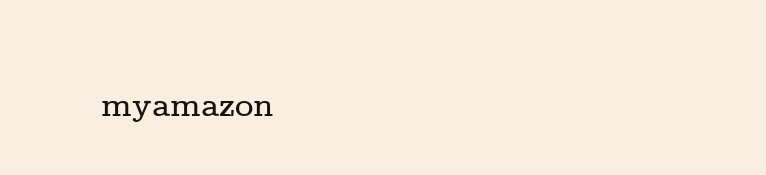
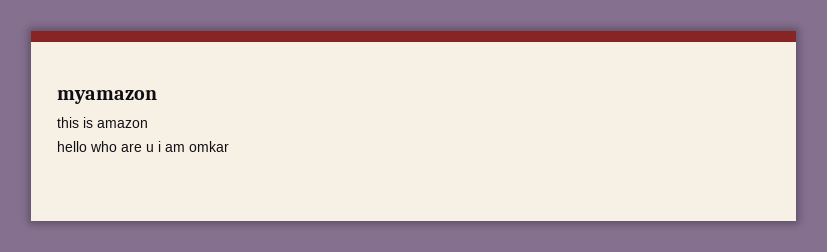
+ this is amazon
+ hello who are u i am omkar

